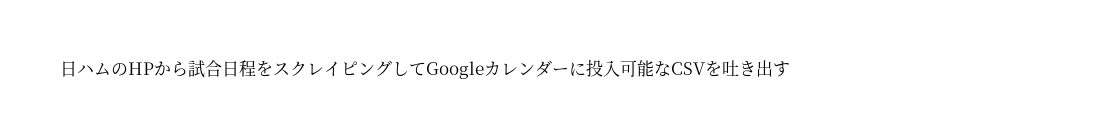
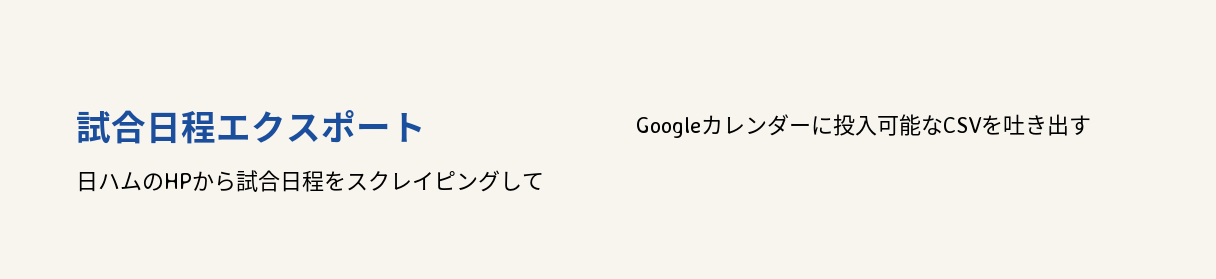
+ 試合日程エクスポート

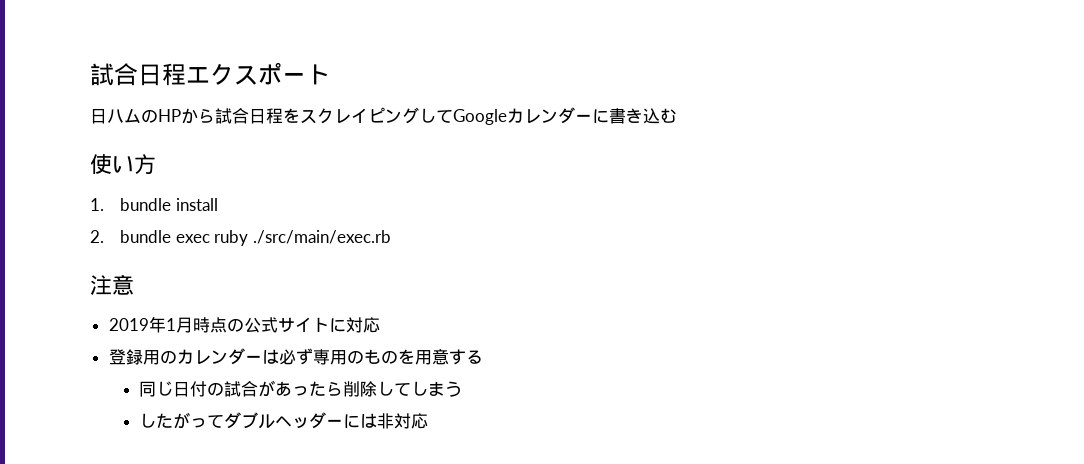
- 日ハムのHPから試合日程をスクレイピングしてGoogleカレンダーに投入可能なCSVを吐き出す
+ 日ハムのHPから試合日程をスクレイピングしてGoogleカレンダーに書き込む
+ 使い方
+ 1. bundle install
+ 2. bundle exec ruby ./src/main/exec.rb
+ 注意
+ 2019年1月時点の公式サイトに対応
+ 登録用のカレンダーは必ず専用のものを用意する
+ 同じ日付の試合があったら削除してしまう
+ したがってダブルヘッダーには非対応

